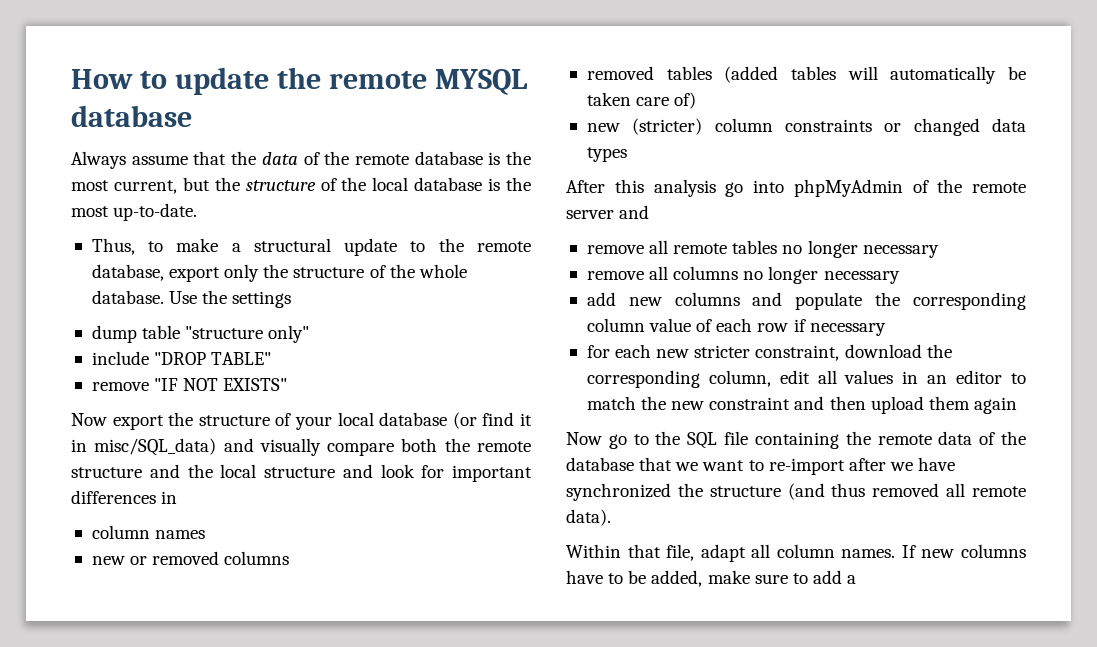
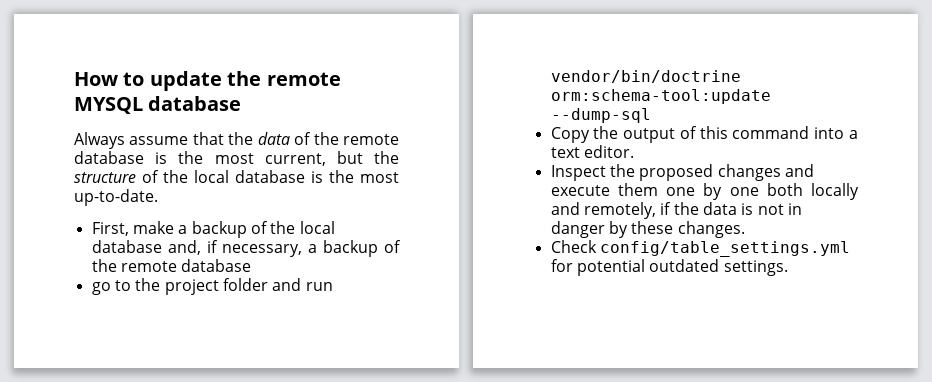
- Thus, to make a structural update to the remote database, export only the structure of the whole database. Use the settings
- dump table "structure only"
- include "DROP TABLE"
- remove "IF NOT EXISTS"
- Now export the structure of your local database (or find it in misc/SQL_data) and visually compare both the remote structure and the local structure and look for important differences in
- column names
- new or removed columns
- removed tables (added tables will automatically be taken care of)
- new (stricter) column constraints or changed data types
- After this analysis go into phpMyAdmin of the remote server and
- remove all remote tables no longer necessary
- remove all columns no longer necessary
- add new columns and populate the corresponding column value of each row if necessary
- for each new stricter constraint, download the corresponding column, edit all values in an editor to match the new constraint and then upload them again
- Now go to the SQL file containing the remote data of the database that we want to re-import after we have synchronized the structure (and thus removed all remote data).
- Within that file, adapt all column names. If new columns have to be added, make sure to add a
+ First, make a backup of the local database and, if necessary, a backup of the remote database
+ go to the project folder and run vendor/bin/doctrine orm:schema-tool:update --dump-sql
+ Copy the output of this command into a text editor.
+ Inspect the proposed changes and execute them one by one both locally and remotely, if the data is not in danger by these changes.
+ Check config/table_settings.yml for potential outdated settings.

